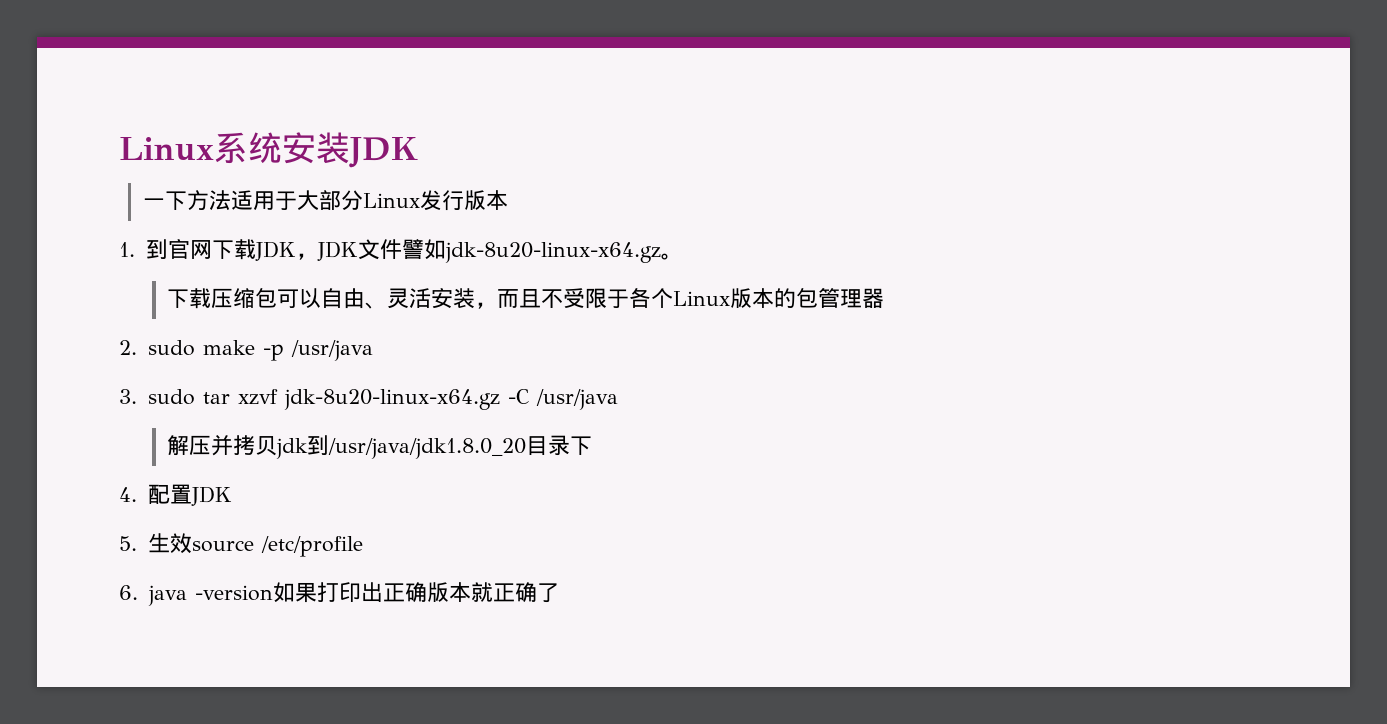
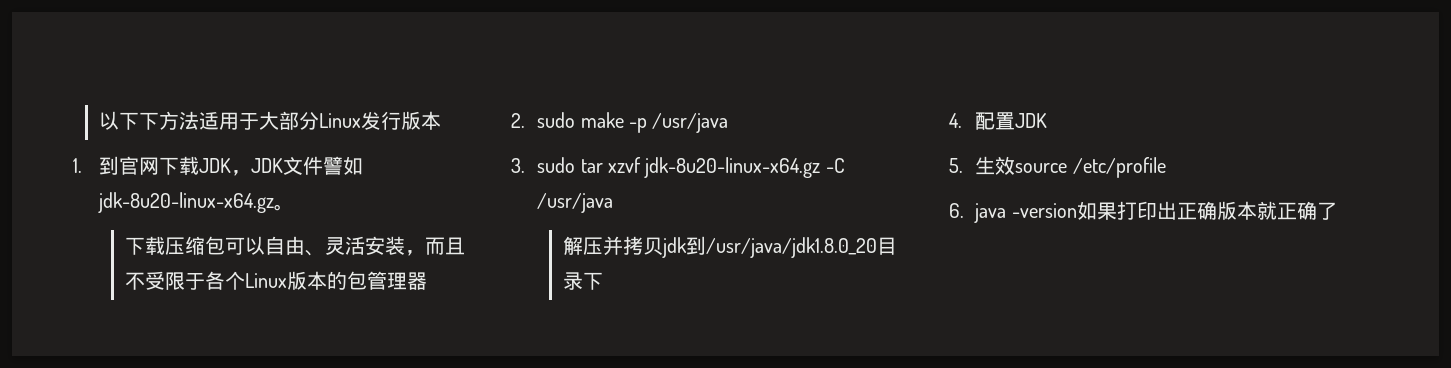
- Linux系统安装JDK
- 一下方法适用于大部分Linux发行版本
+ 以下下方法适用于大部分Linux发行版本

